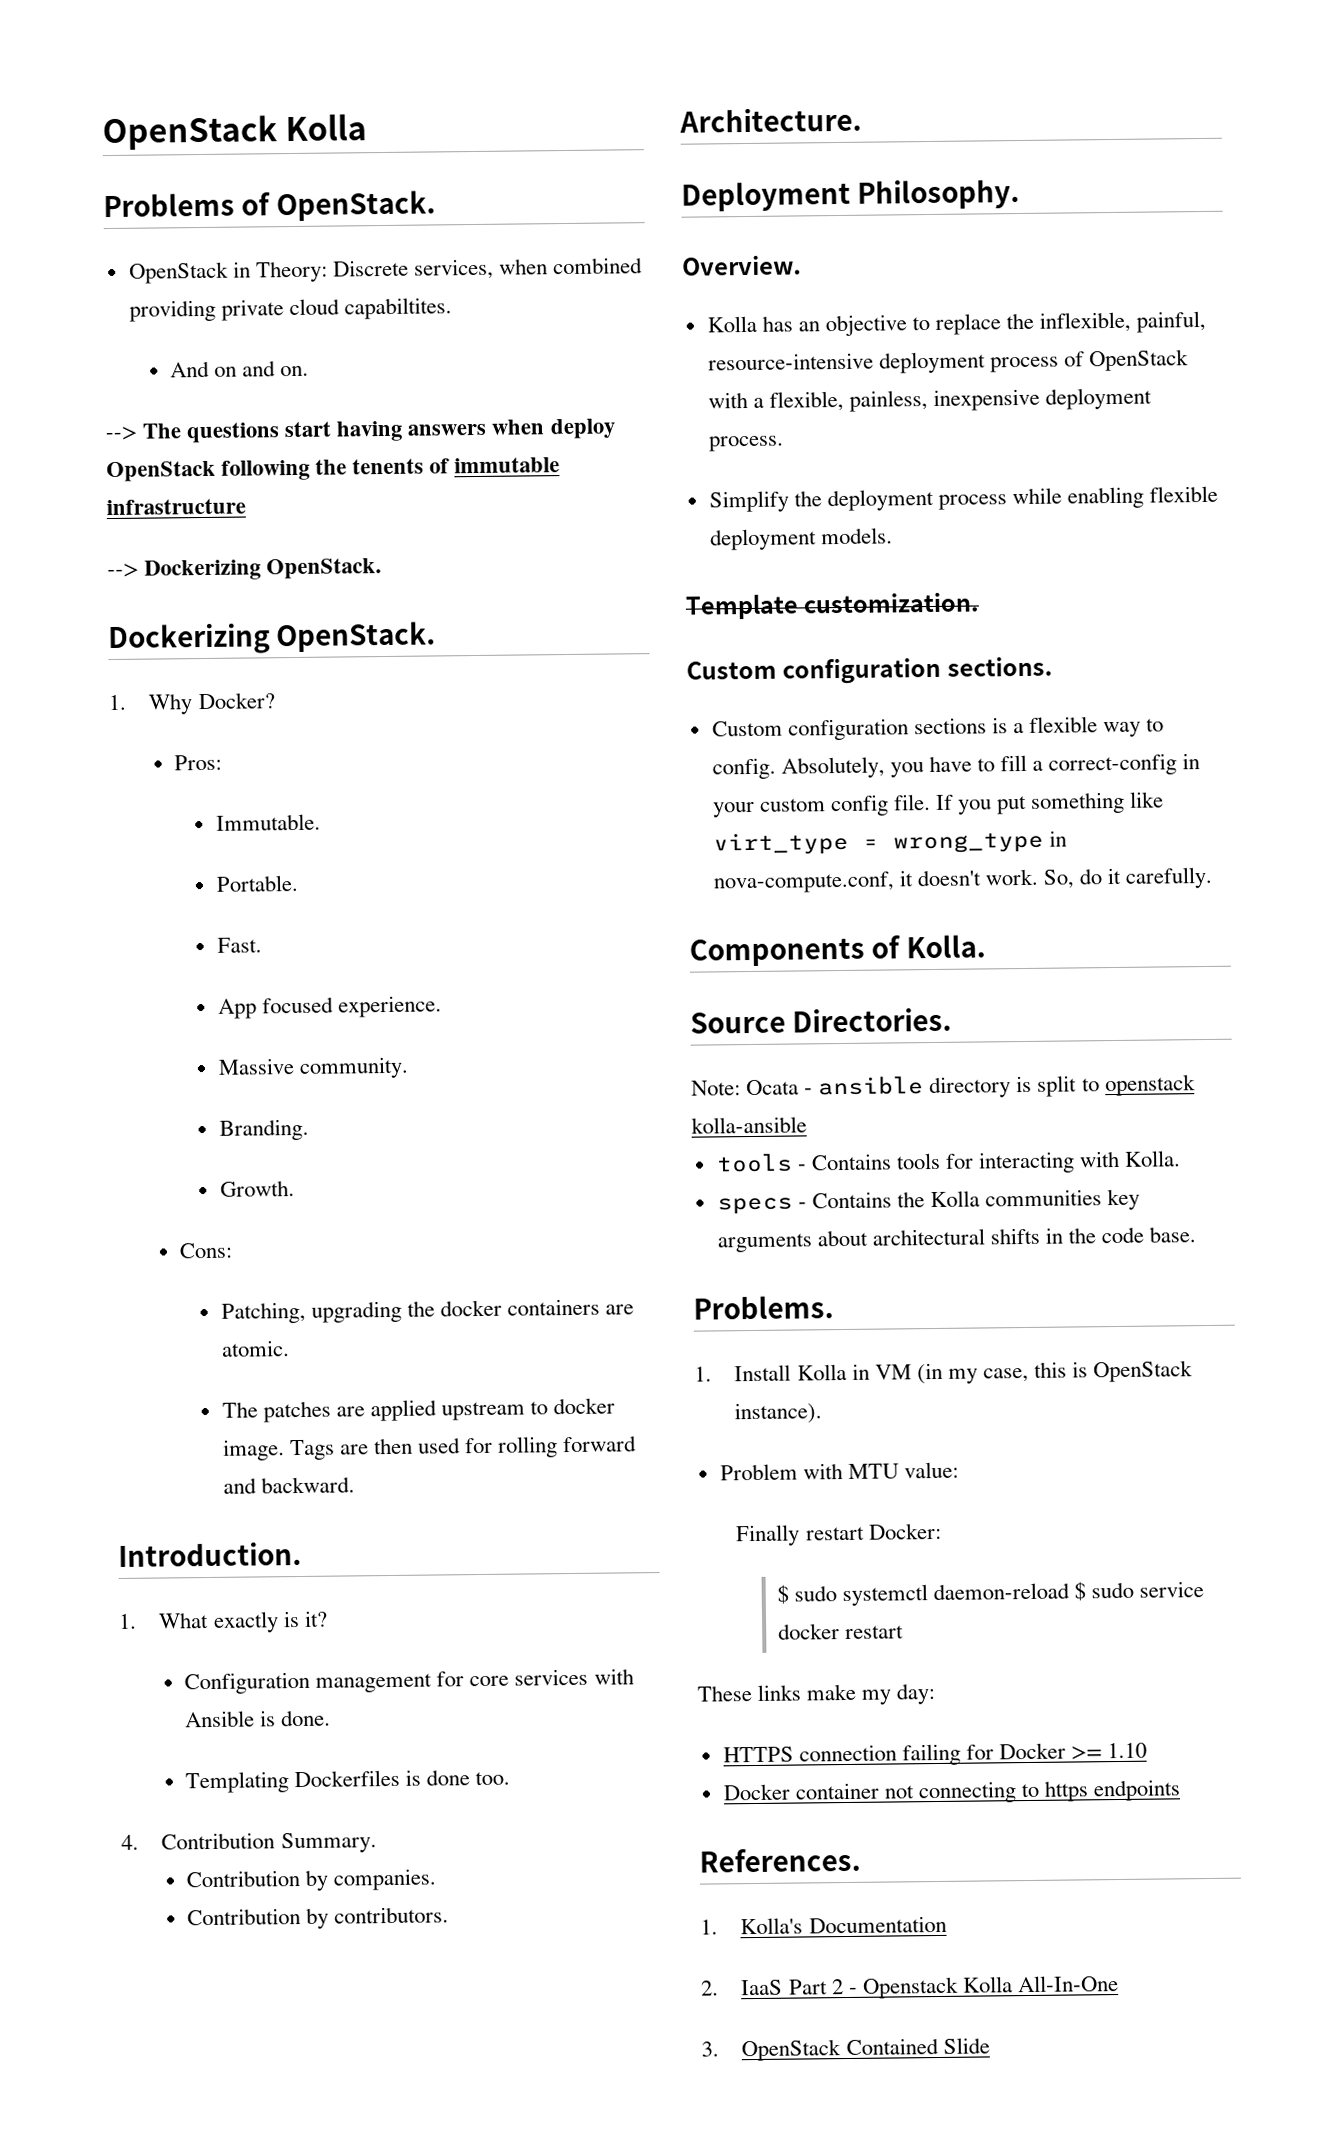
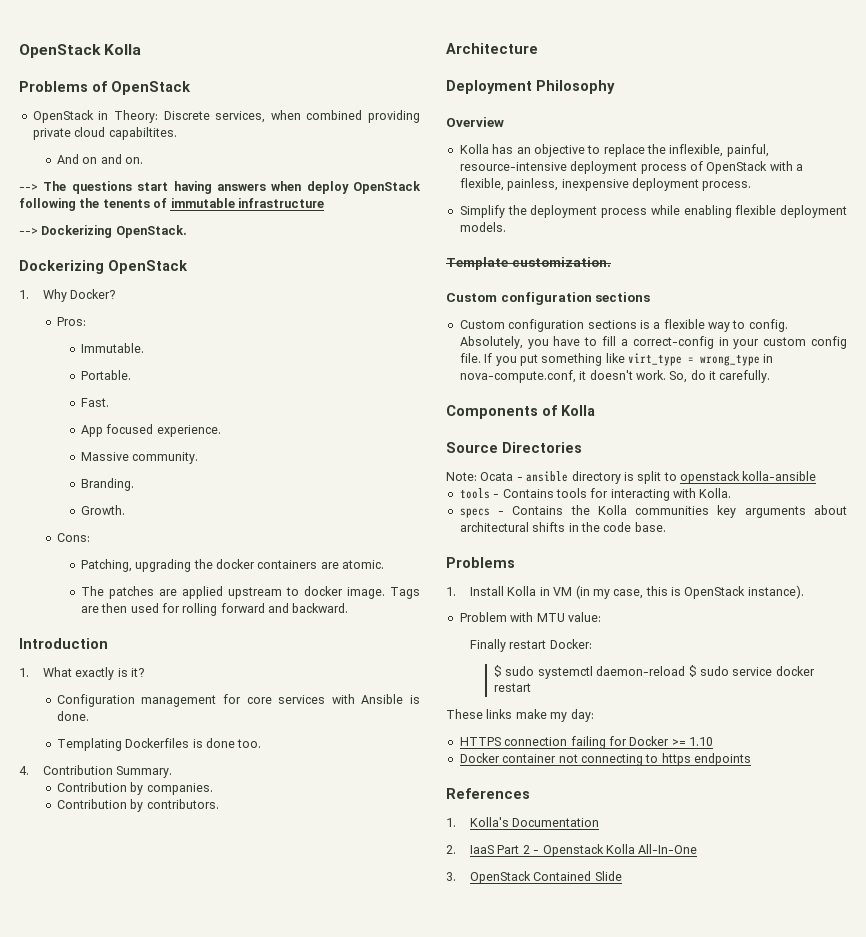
- Problems of OpenStack.
+ Problems of OpenStack
  --> Dockerizing OpenStack.
- Dockerizing OpenStack.
+ Dockerizing OpenStack
- Introduction.
+ Introduction
- Architecture.
+ Architecture
- Deployment Philosophy.
- Overview.
+ Deployment Philosophy
+ Overview
  Template customization.
- Custom configuration sections.
+ Custom configuration sections
- Components of Kolla.
+ Components of Kolla
- Source Directories.
+ Source Directories
  specs - Contains the Kolla communities key arguments about architectural shifts in the code base.
- Problems.
+ Problems
- References.
+ References

